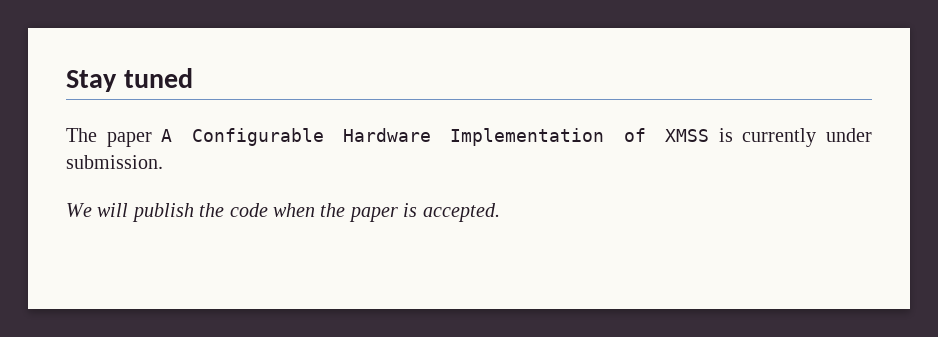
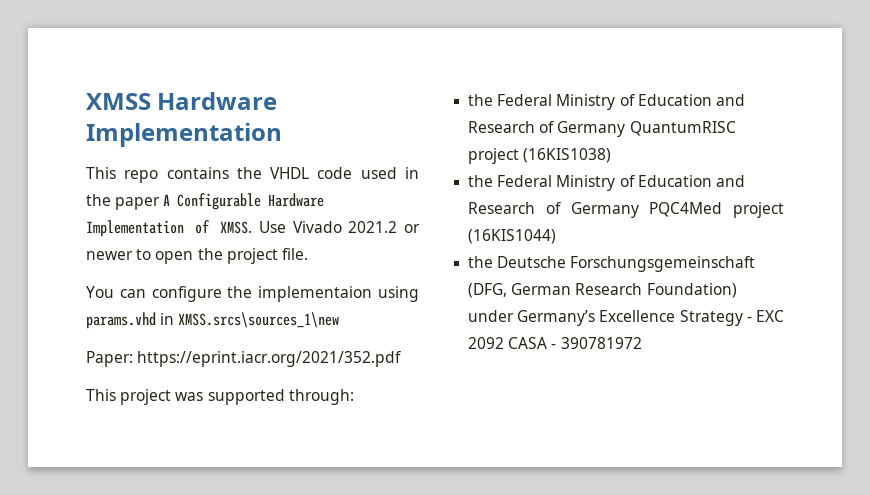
- Stay tuned
- The paper A Configurable Hardware Implementation of XMSS is currently under submission.
- We will publish the code when the paper is accepted.
+ XMSS Hardware Implementation
+ This repo contains the VHDL code used in the paper A Configurable Hardware Implementation of XMSS. Use Vivado 2021.2 or newer to open the project file.
+ You can configure the implementaion using params.vhd in XMSS.srcs\sources_1\new
+ Paper: https://eprint.iacr.org/2021/352.pdf
+ This project was supported through:
+ the Federal Ministry of Education and Research of Germany QuantumRISC project (16KIS1038)
+ the Federal Ministry of Education and Research of Germany PQC4Med project (16KIS1044)
+ the Deutsche Forschungsgemeinschaft (DFG, German Research Foundation) under Germany’s Excellence Strategy - EXC 2092 CASA - 390781972

